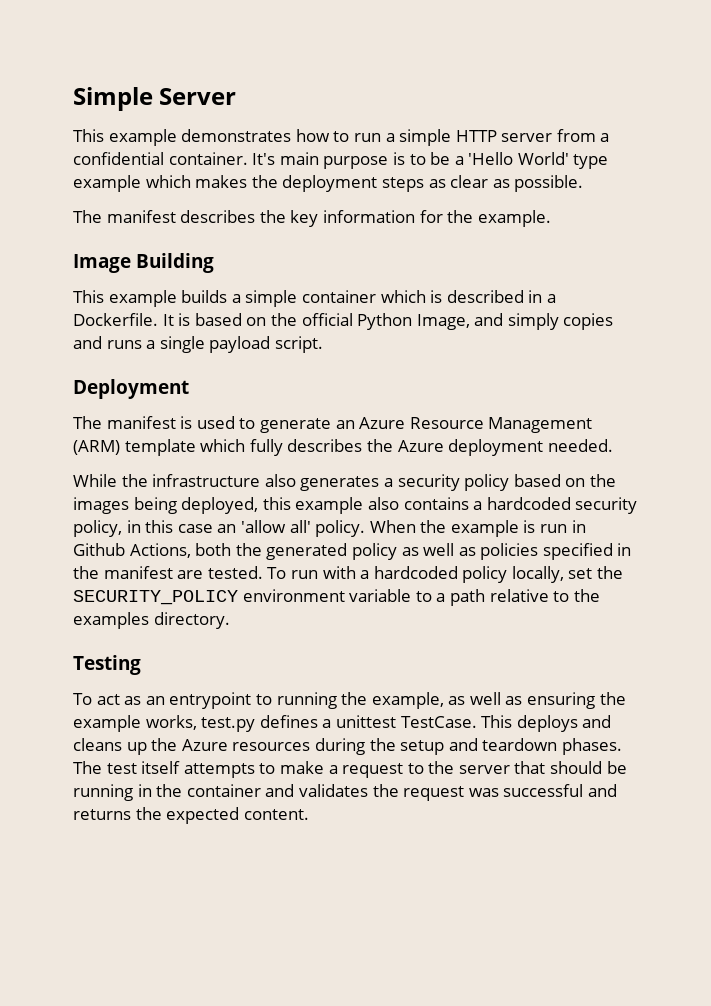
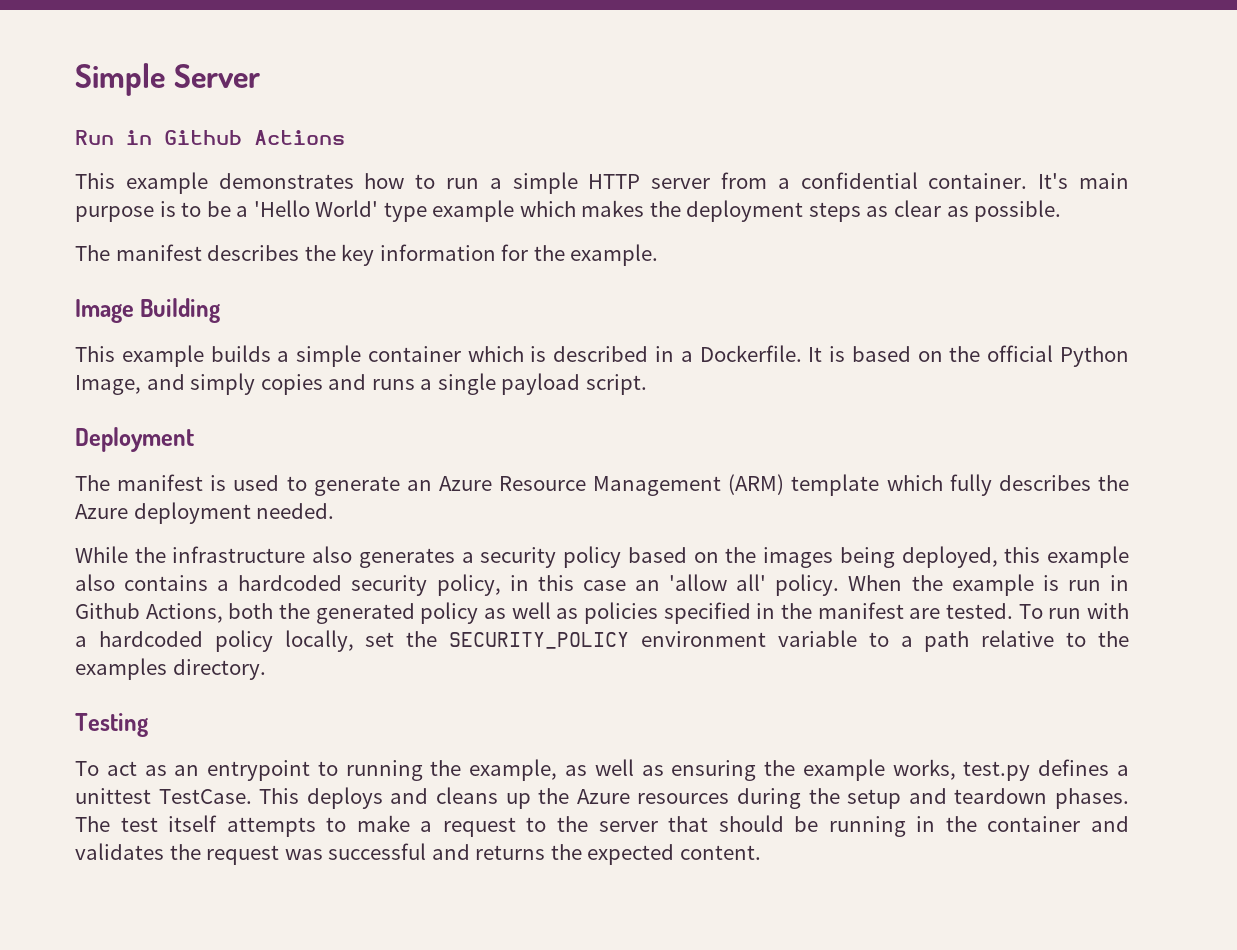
+ Run in Github Actions

